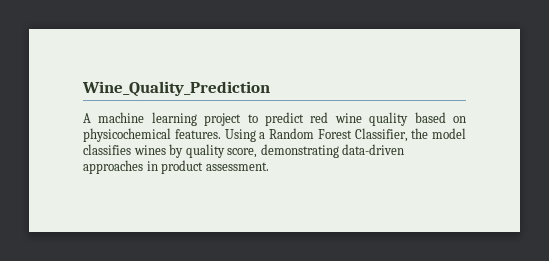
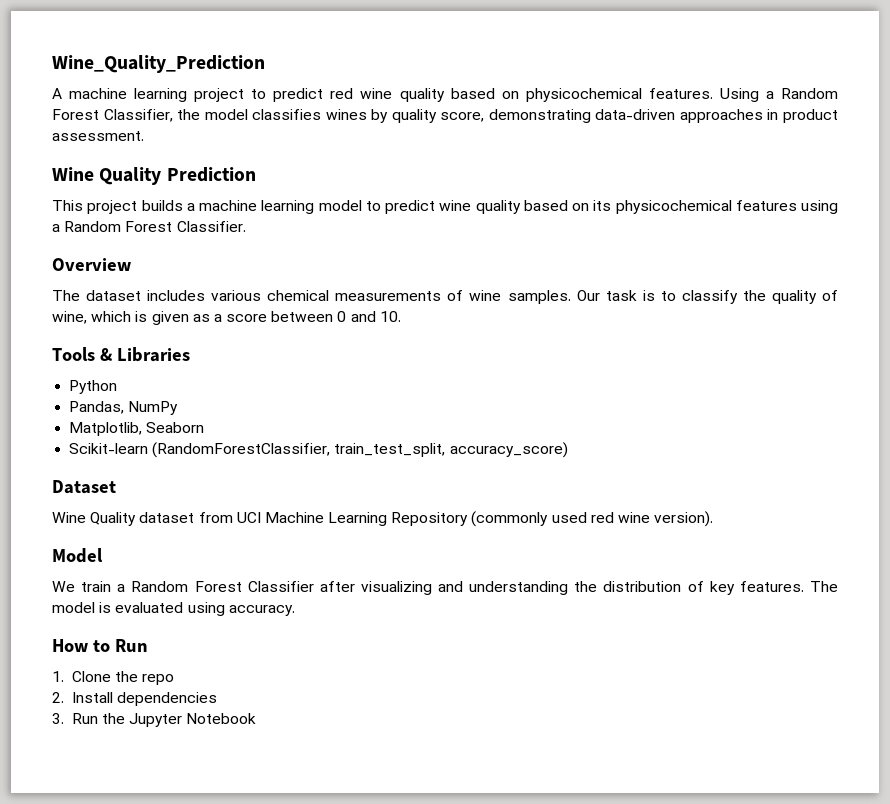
+ Wine Quality Prediction
+ This project builds a machine learning model to predict wine quality based on its physicochemical features using a Random Forest Classifier.
+ Overview
+ The dataset includes various chemical measurements of wine samples. Our task is to classify the quality of wine, which is given as a score between 0 and 10.
+ Tools & Libraries
+ Python
+ Pandas, NumPy
+ Matplotlib, Seaborn
+ Scikit-learn (RandomForestClassifier, train_test_split, accuracy_score)
+ Dataset
+ Wine Quality dataset from UCI Machine Learning Repository (commonly used red wine version).
+ Model
+ We train a Random Forest Classifier after visualizing and understanding the distribution of key features. The model is evaluated using accuracy.
+ How to Run
+ 1. Clone the repo
+ 2. Install dependencies
+ 3. Run the Jupyter Notebook

